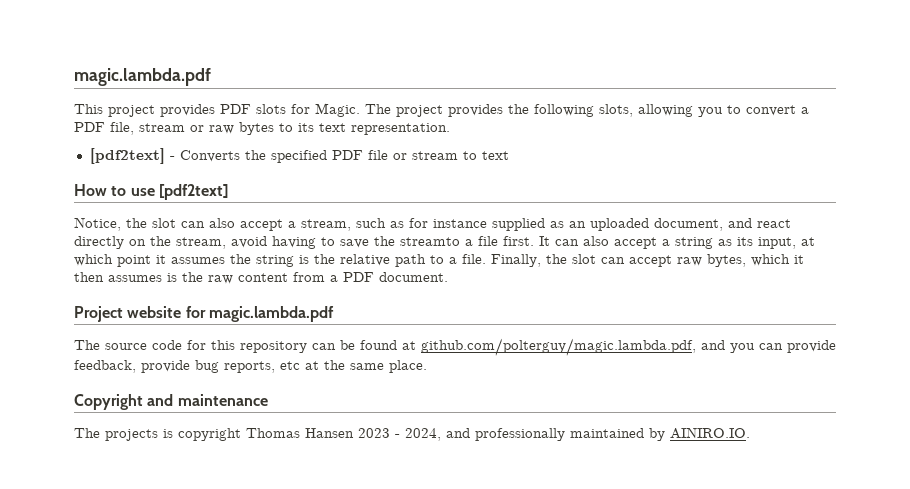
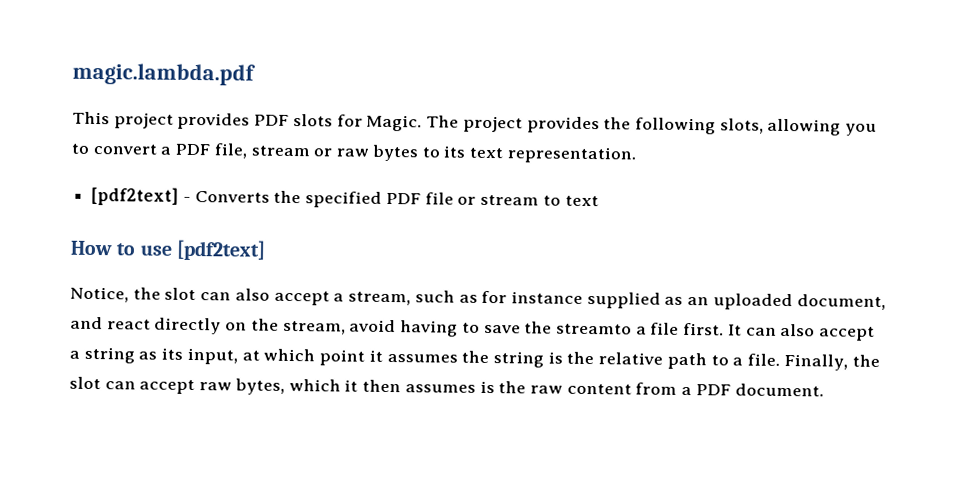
- Project website for magic.lambda.pdf
- The source code for this repository can be found at github.com/polterguy/magic.lambda.pdf, and you can provide feedback, provide bug reports, etc at the same place.
- Copyright and maintenance
- The projects is copyright Thomas Hansen 2023 - 2024, and professionally maintained by AINIRO.IO.

